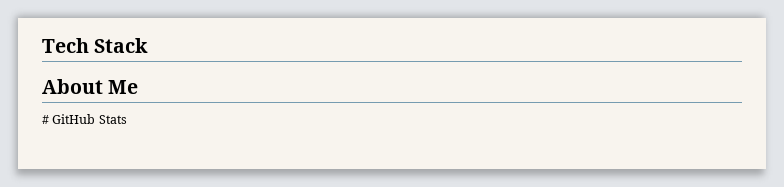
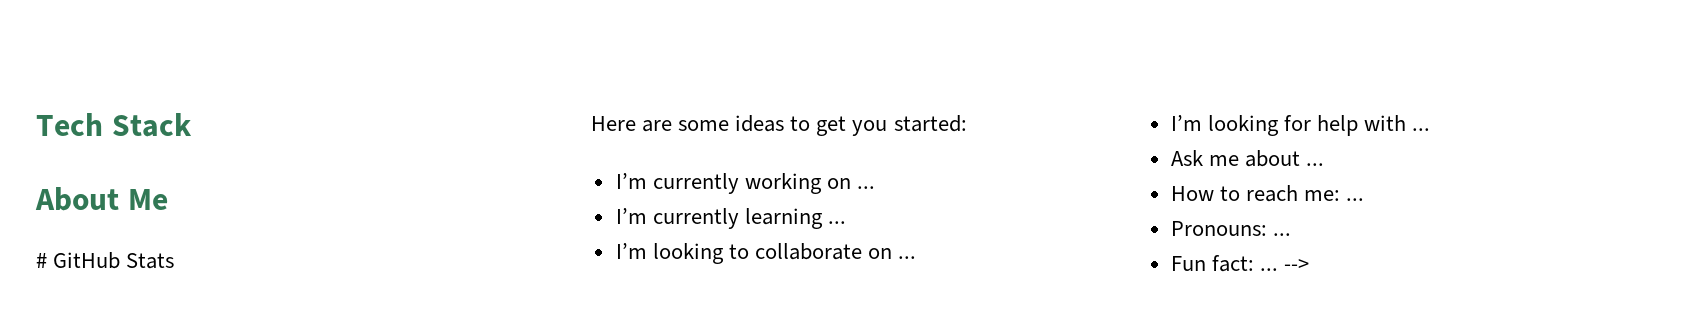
+ Here are some ideas to get you started:
+ I’m currently working on ...
+ I’m currently learning ...
+ I’m looking to collaborate on ...
+ I’m looking for help with ...
+ Ask me about ...
+ How to reach me: ...
+ Pronouns: ...
+ Fun fact: ... -->

